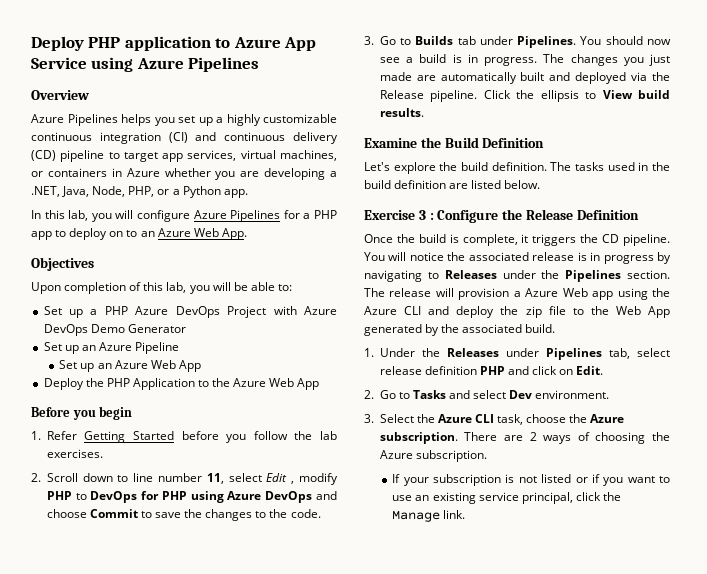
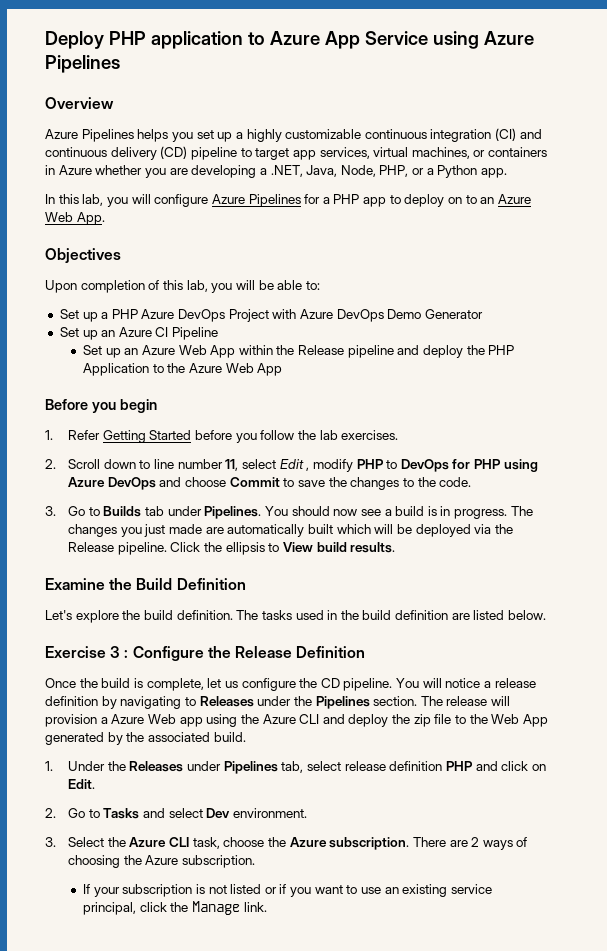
- Set up an Azure Pipeline
+ Set up an Azure CI Pipeline
- Set up an Azure Web App
- Deploy the PHP Application to the Azure Web App
+ Set up an Azure Web App within the Release pipeline and deploy the PHP Application to the Azure Web App
- The changes you just made are automatically built and deployed via the Release pipeline.
+ The changes you just made are automatically built which will be deployed via the Release pipeline.
- Once the build is complete, it triggers the CD pipeline.
+ Once the build is complete, let us configure the CD pipeline.
- You will notice the associated release is in progress by navigating to Releases under the Pipelines section.
+ You will notice a release definition by navigating to Releases under the Pipelines section.

